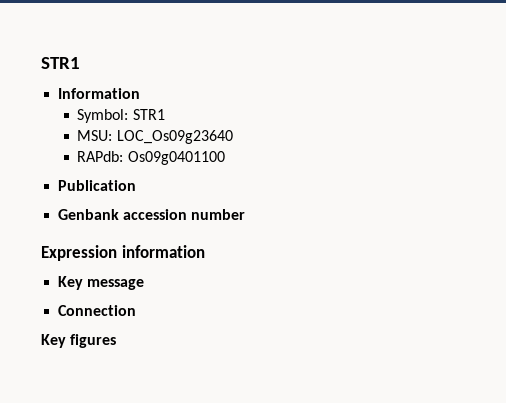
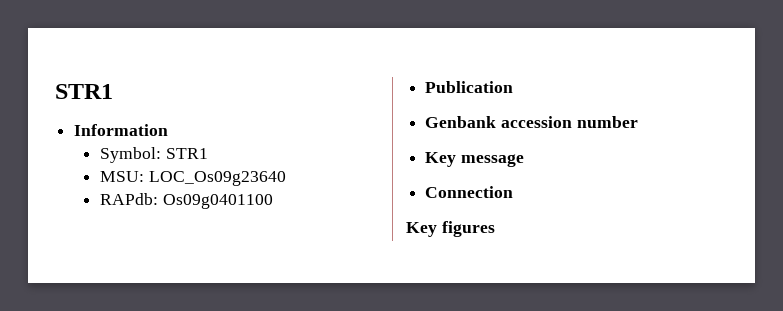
- Expression information

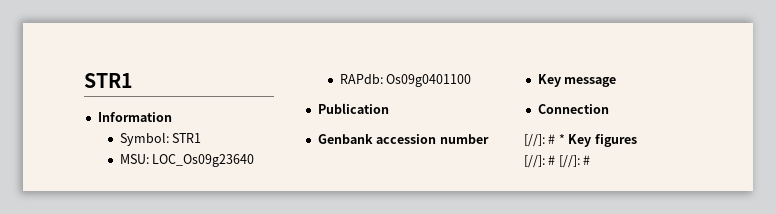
- Key figures
+ [//]: # * Key figures
+ [//]: # [//]: #

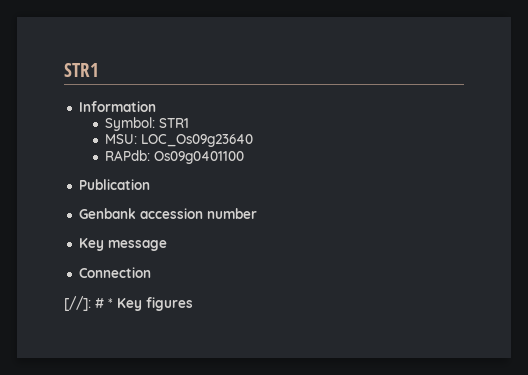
- [//]: # [//]: #

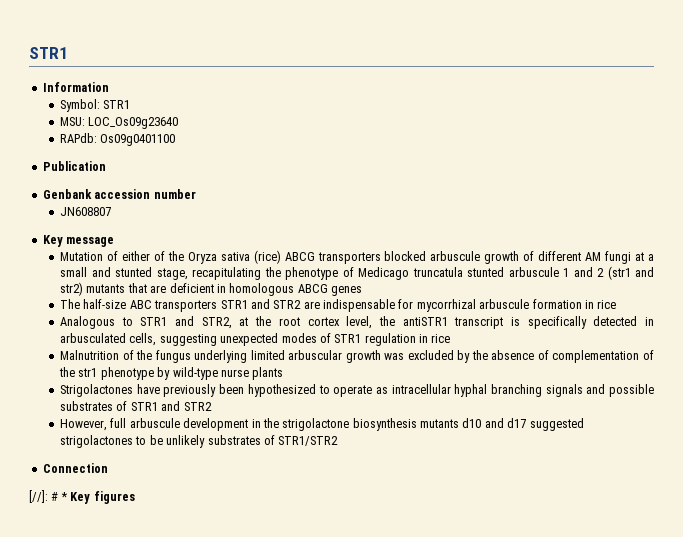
+ JN608807
+ Mutation of either of the Oryza sativa (rice) ABCG transporters blocked arbuscule growth of different AM fungi at a small and stunted stage, recapitulating the phenotype of Medicago truncatula stunted arbuscule 1 and 2 (str1 and str2) mutants that are deficient in homologous ABCG genes
+ The half-size ABC transporters STR1 and STR2 are indispensable for mycorrhizal arbuscule formation in rice
+ Analogous to STR1 and STR2, at the root cortex level, the antiSTR1 transcript is specifically detected in arbusculated cells, suggesting unexpected modes of STR1 regulation in rice
+ Malnutrition of the fungus underlying limited arbuscular growth was excluded by the absence of complementation of the str1 phenotype by wild-type nurse plants
+ Strigolactones have previously been hypothesized to operate as intracellular hyphal branching signals and possible substrates of STR1 and STR2
+ However, full arbuscule development in the strigolactone biosynthesis mutants d10 and d17 suggested strigolactones to be unlikely substrates of STR1/STR2

